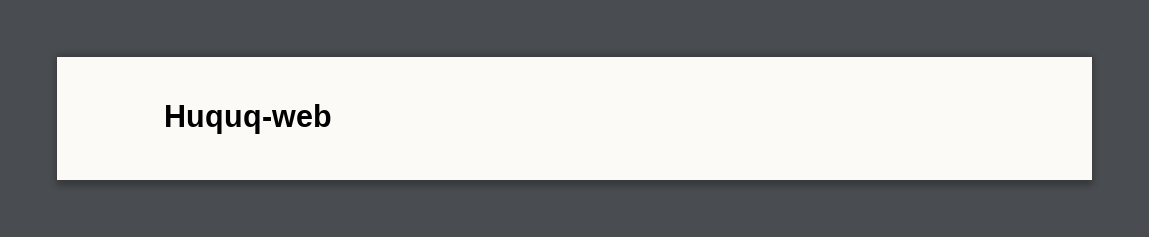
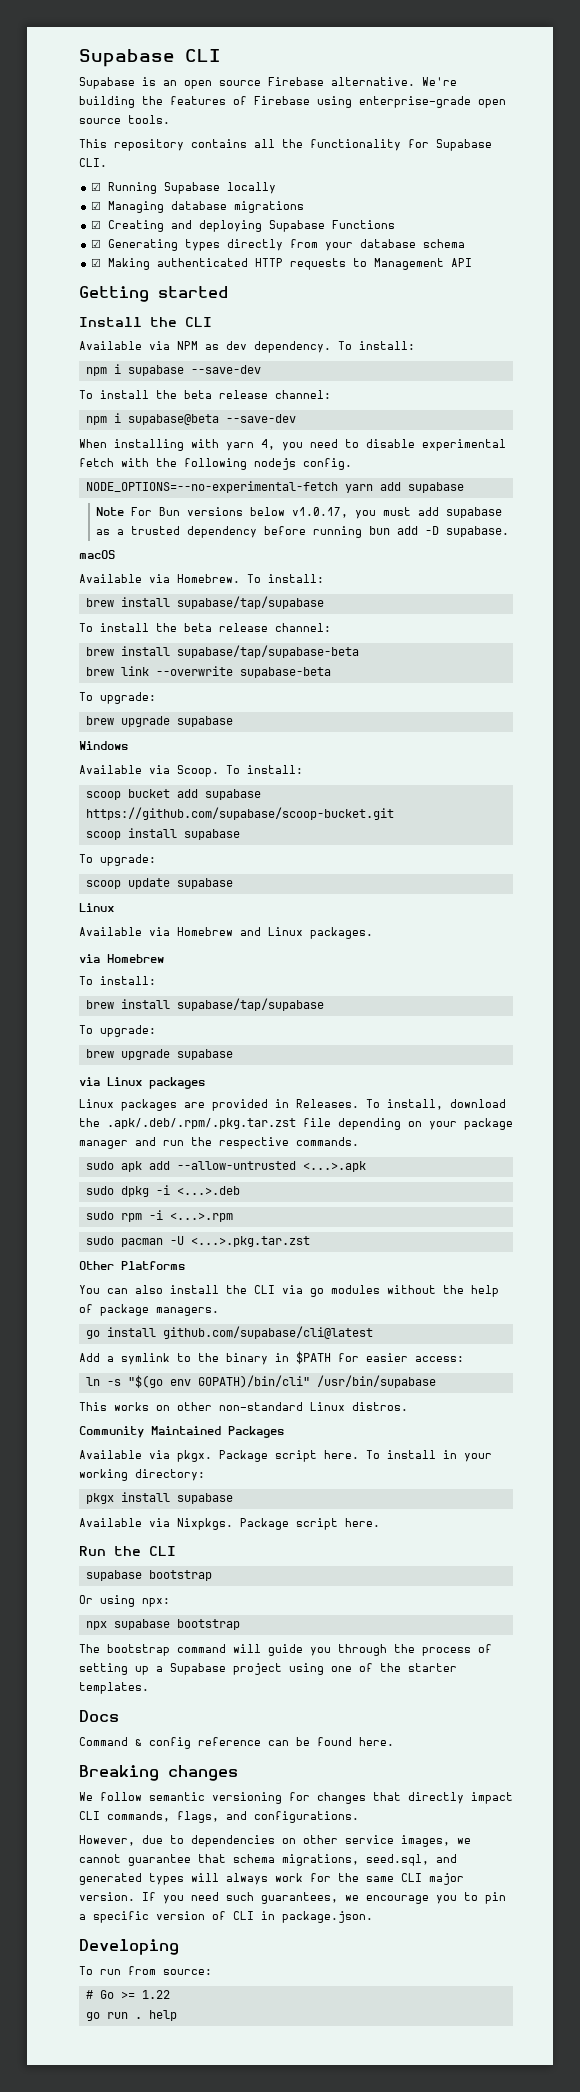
- Huquq-web
+ Supabase CLI
+ Supabase is an open source Firebase alternative. We're building the features of Firebase using enterprise-grade open source tools.
+ This repository contains all the functionality for Supabase CLI.
+ ☑ Running Supabase locally
+ ☑ Managing database migrations
+ ☑ Creating and deploying Supabase Functions
+ ☑ Generating types directly from your database schema
+ ☑ Making authenticated HTTP requests to Management API
+ Getting started
+ Install the CLI
+ Available via NPM as dev dependency. To install:
+ npm i supabase --save-dev
+ To install the beta release channel:
+ npm i supabase@beta --save-dev
+ When installing with yarn 4, you need to disable experimental fetch with the following nodejs config.
+ NODE_OPTIONS=--no-experimental-fetch yarn add supabase
+ Note For Bun versions below v1.0.17, you must add supabase as a trusted dependency before running bun add -D supabase.
+ macOS
+ Available via Homebrew. To install:
+ brew install supabase/tap/supabase
+ To install the beta release channel:
+ brew install supabase/tap/supabase-beta
+ brew link --overwrite supabase-beta
+ To upgrade:
+ brew upgrade supabase
+ Windows
+ Available via Scoop. To install:
+ scoop bucket add supabase https://github.com/supabase/scoop-bucket.git
+ scoop install supabase
+ To upgrade:
+ scoop update supabase
+ Linux
+ Available via Homebrew and Linux packages.
+ via Homebrew
+ To install:
+ brew install supabase/tap/supabase
+ To upgrade:
+ brew upgrade supabase
+ via Linux packages
+ Linux packages are provided in Releases. To install, download the .apk/.deb/.rpm/.pkg.tar.zst file depending on your package manager and run the respective commands.
+ sudo apk add --allow-untrusted <...>.apk
+ sudo dpkg -i <...>.deb
+ sudo rpm -i <...>.rpm
+ sudo pacman -U <...>.pkg.tar.zst
+ Other Platforms
+ You can also install the CLI via go modules without the help of package managers.
+ go install github.com/supabase/cli@latest
+ Add a symlink to the binary in $PATH for easier access:
+ ln -s "$(go env GOPATH)/bin/cli" /usr/bin/supabase
+ This works on other non-standard Linux distros.
+ Community Maintained Packages
+ Available via pkgx. Package script here. To install in your working directory:
+ pkgx install supabase
+ Available via Nixpkgs. Package script here.
+ Run the CLI
+ supabase bootstrap
+ Or using npx:
+ npx supabase bootstrap
+ The bootstrap command will guide you through the process of setting up a Supabase project using one of the starter templates.
+ Docs
+ Command & config reference can be found here.
+ Breaking changes
+ We follow semantic versioning for changes that directly impact CLI commands, flags, and configurations.
+ However, due to dependencies on other service images, we cannot guarantee that schema migrations, seed.sql, and generated types will always work for the same CLI major version. If you need such guarantees, we encourage you to pin a specific version of CLI in package.json.
+ Developing
+ To run from source:
+ # Go >= 1.22
+ go run . help

